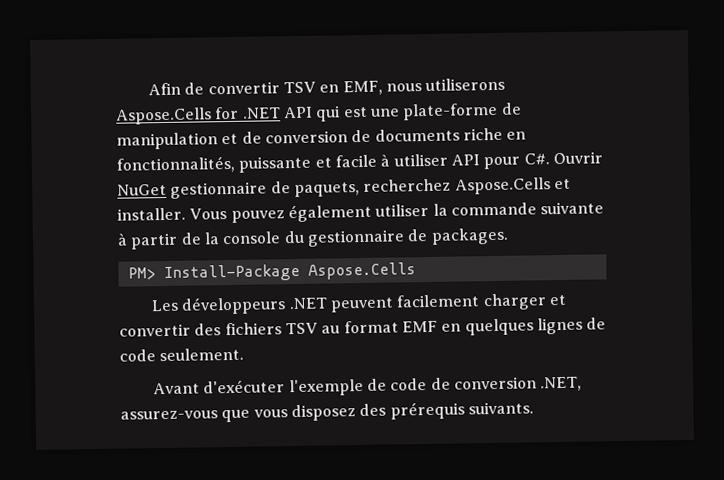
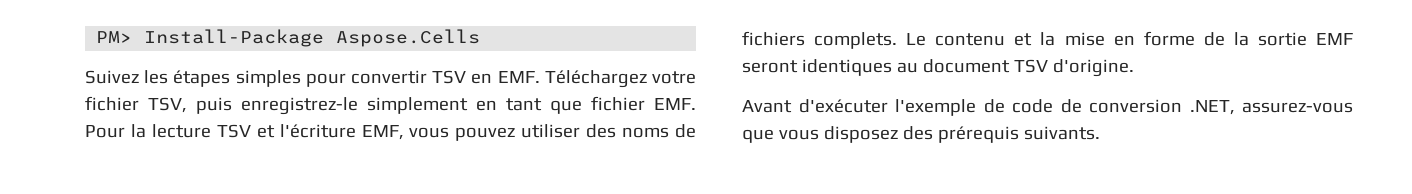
- Afin de convertir TSV en EMF, nous utiliserons Aspose.Cells for .NET API qui est une plate-forme de manipulation et de conversion de documents riche en fonctionnalités, puissante et facile à utiliser API pour C#. Ouvrir NuGet gestionnaire de paquets, recherchez Aspose.Cells et installer. Vous pouvez également utiliser la commande suivante à partir de la console du gestionnaire de packages.
  PM> Install-Package Aspose.Cells
- Les développeurs .NET peuvent facilement charger et convertir des fichiers TSV au format EMF en quelques lignes de code seulement.
+ Suivez les étapes simples pour convertir TSV en EMF. Téléchargez votre fichier TSV, puis enregistrez-le simplement en tant que fichier EMF. Pour la lecture TSV et l'écriture EMF, vous pouvez utiliser des noms de fichiers complets. Le contenu et la mise en forme de la sortie EMF seront identiques au document TSV d'origine.

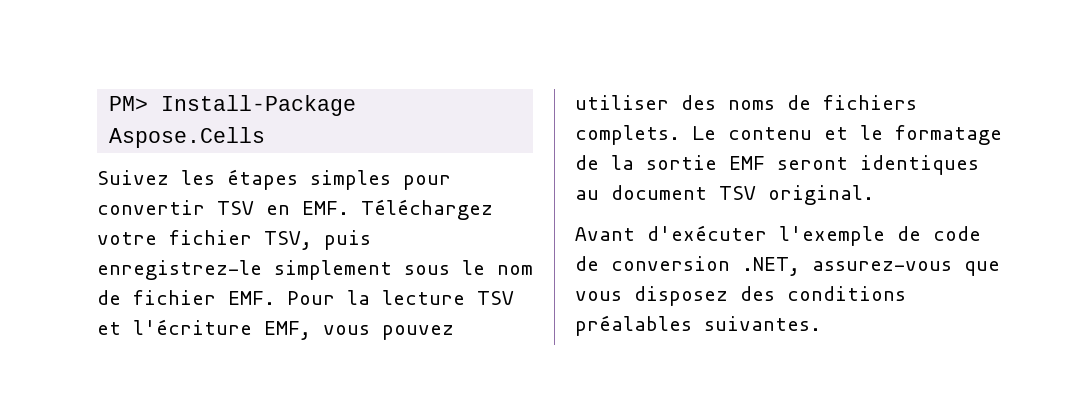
- Suivez les étapes simples pour convertir TSV en EMF. Téléchargez votre fichier TSV, puis enregistrez-le simplement en tant que fichier EMF. Pour la lecture TSV et l'écriture EMF, vous pouvez utiliser des noms de fichiers complets.
+ Suivez les étapes simples pour convertir TSV en EMF. Téléchargez votre fichier TSV, puis enregistrez-le simplement sous le nom de fichier EMF. Pour la lecture TSV et l'écriture EMF, vous pouvez utiliser des noms de fichiers complets.
- Le contenu et la mise en forme de la sortie EMF seront identiques au document TSV d'origine.
+ Le contenu et le formatage de la sortie EMF seront identiques au document TSV original.
- Avant d'exécuter l'exemple de code de conversion .NET, assurez-vous que vous disposez des prérequis suivants.
+ Avant d'exécuter l'exemple de code de conversion .NET, assurez-vous que vous disposez des conditions préalables suivantes.

